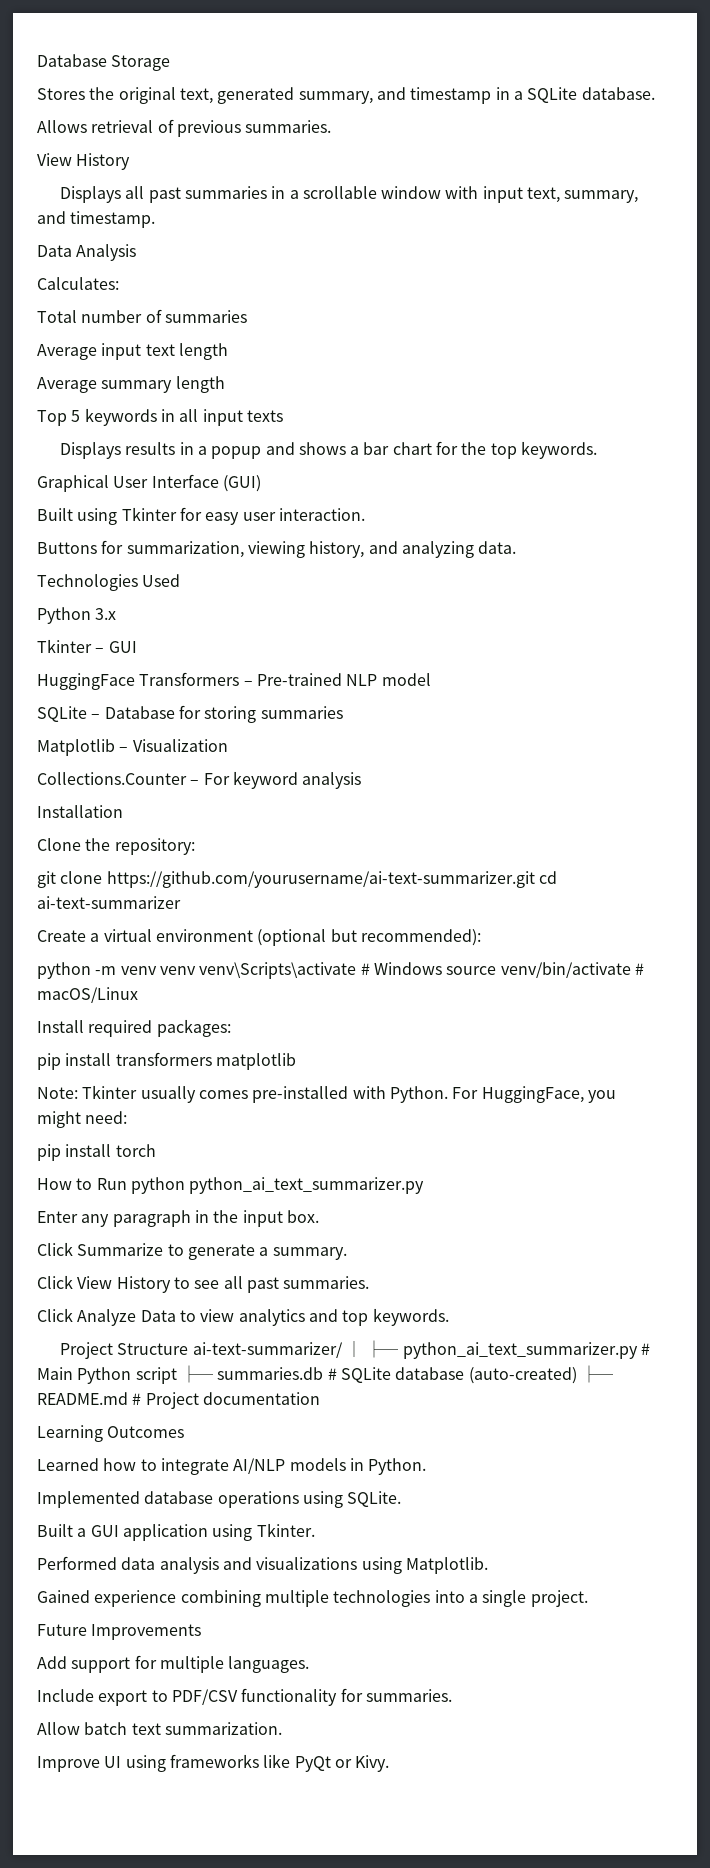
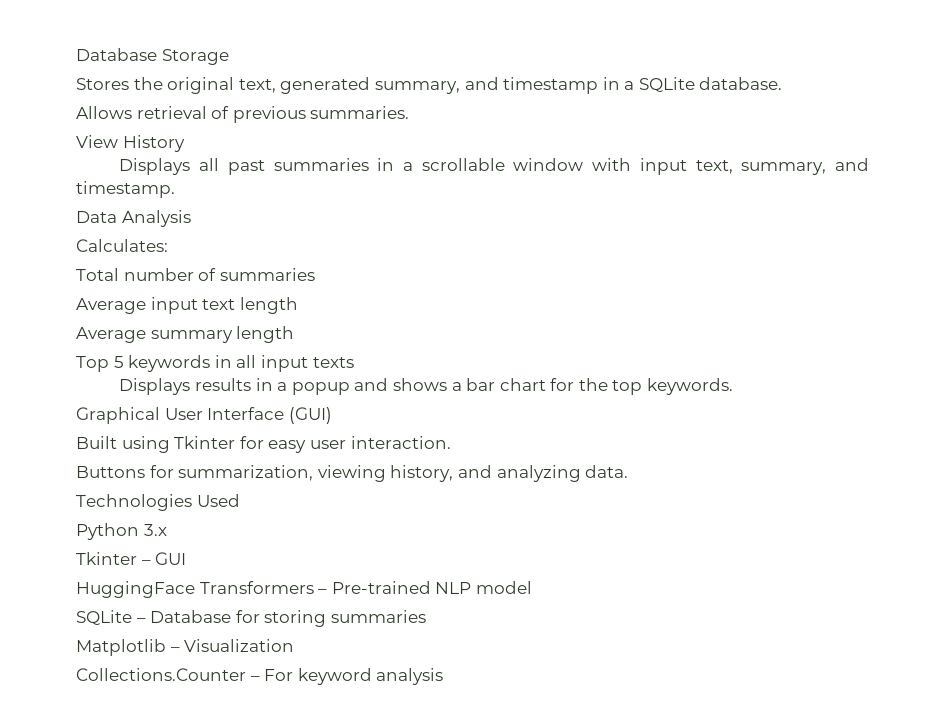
- Installation
- Clone the repository:
- git clone https://github.com/yourusername/ai-text-summarizer.git cd ai-text-summarizer
- Create a virtual environment (optional but recommended):
- python -m venv venv venv\Scripts\activate # Windows source venv/bin/activate # macOS/Linux
- Install required packages:
- pip install transformers matplotlib
- Note: Tkinter usually comes pre-installed with Python. For HuggingFace, you might need:
- pip install torch
- How to Run python python_ai_text_summarizer.py
- Enter any paragraph in the input box.
- Click Summarize to generate a summary.
- Click View History to see all past summaries.
- Click Analyze Data to view analytics and top keywords.
- Project Structure ai-text-summarizer/ │ ├─ python_ai_text_summarizer.py # Main Python script ├─ summaries.db # SQLite database (auto-created) ├─ README.md # Project documentation
- Learning Outcomes
- Learned how to integrate AI/NLP models in Python.
- Implemented database operations using SQLite.
- Built a GUI application using Tkinter.
- Performed data analysis and visualizations using Matplotlib.
- Gained experience combining multiple technologies into a single project.
- Future Improvements
- Add support for multiple languages.
- Include export to PDF/CSV functionality for summaries.
- Allow batch text summarization.
- Improve UI using frameworks like PyQt or Kivy.

